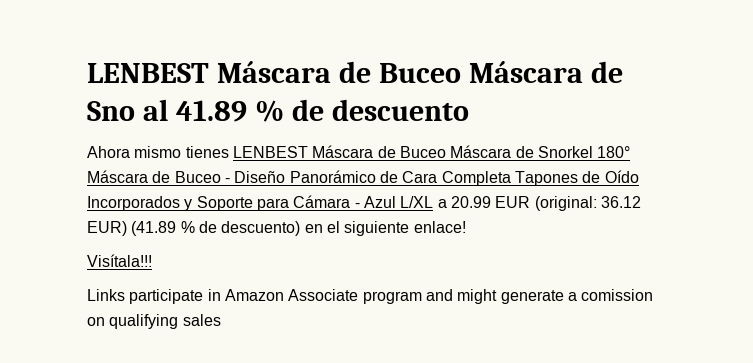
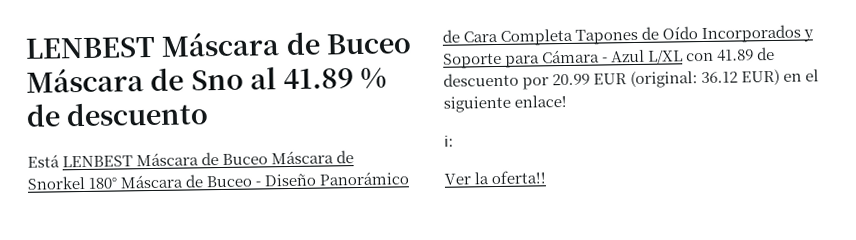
- Ahora mismo tienes LENBEST Máscara de Buceo Máscara de Snorkel 180° Máscara de Buceo - Diseño Panorámico de Cara Completa Tapones de Oído Incorporados y Soporte para Cámara - Azul L/XL a 20.99 EUR (original: 36.12 EUR) (41.89 % de descuento) en el siguiente enlace!
+ Está LENBEST Máscara de Buceo Máscara de Snorkel 180° Máscara de Buceo - Diseño Panorámico de Cara Completa Tapones de Oído Incorporados y Soporte para Cámara - Azul L/XL con 41.89 de descuento por 20.99 EUR (original: 36.12 EUR) en el siguiente enlace!
- Visítala!!!
- Links participate in Amazon Associate program and might generate a comission on qualifying sales
+ ℹ:
+ Ver la oferta!!

